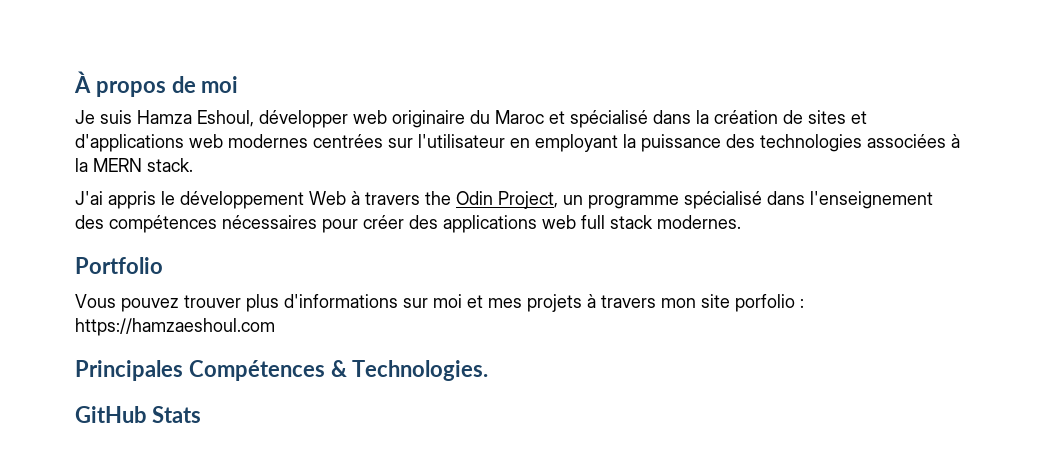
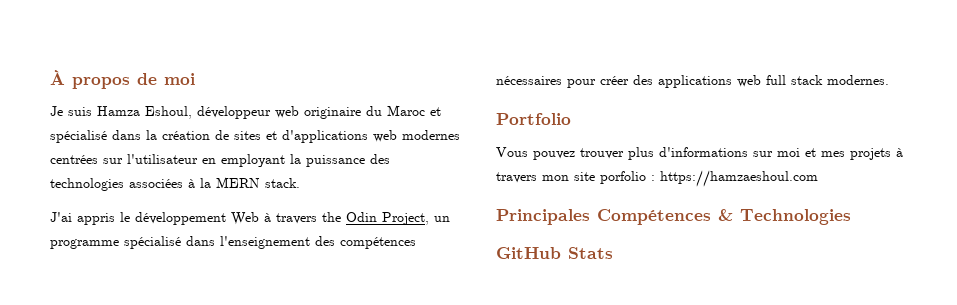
- Je suis Hamza Eshoul, développer web originaire du Maroc et spécialisé dans la création de sites et d'applications web modernes centrées sur l'utilisateur en employant la puissance des technologies associées à la MERN stack.
+ Je suis Hamza Eshoul, développeur web originaire du Maroc et spécialisé dans la création de sites et d'applications web modernes centrées sur l'utilisateur en employant la puissance des technologies associées à la MERN stack.
- Principales Compétences & Technologies.
+ Principales Compétences & Technologies

